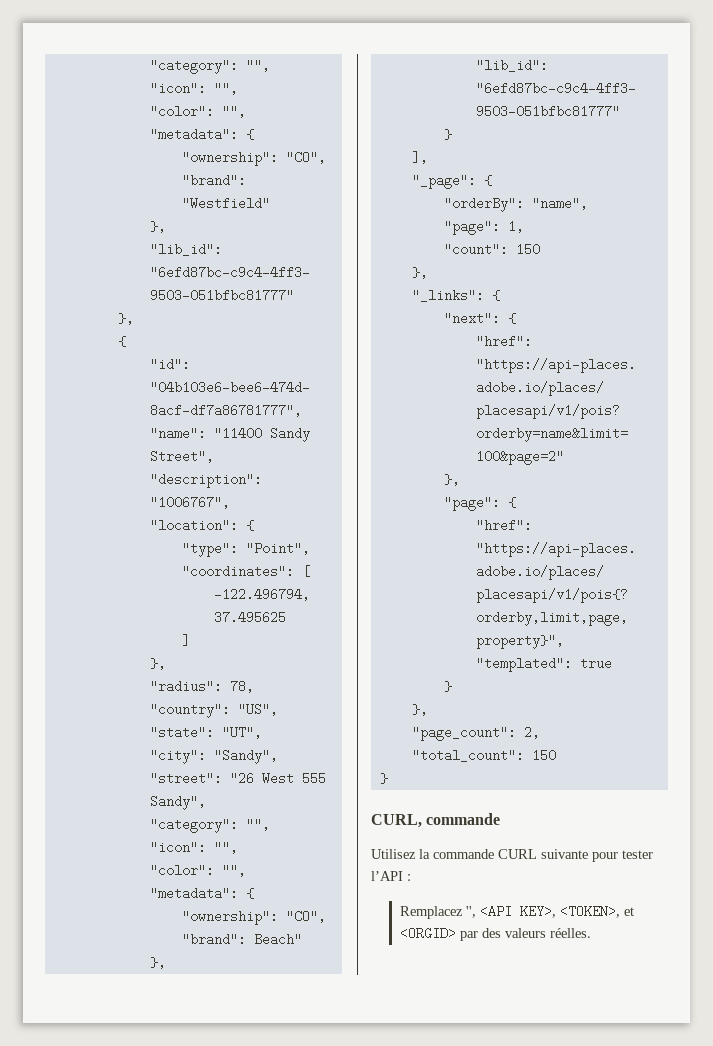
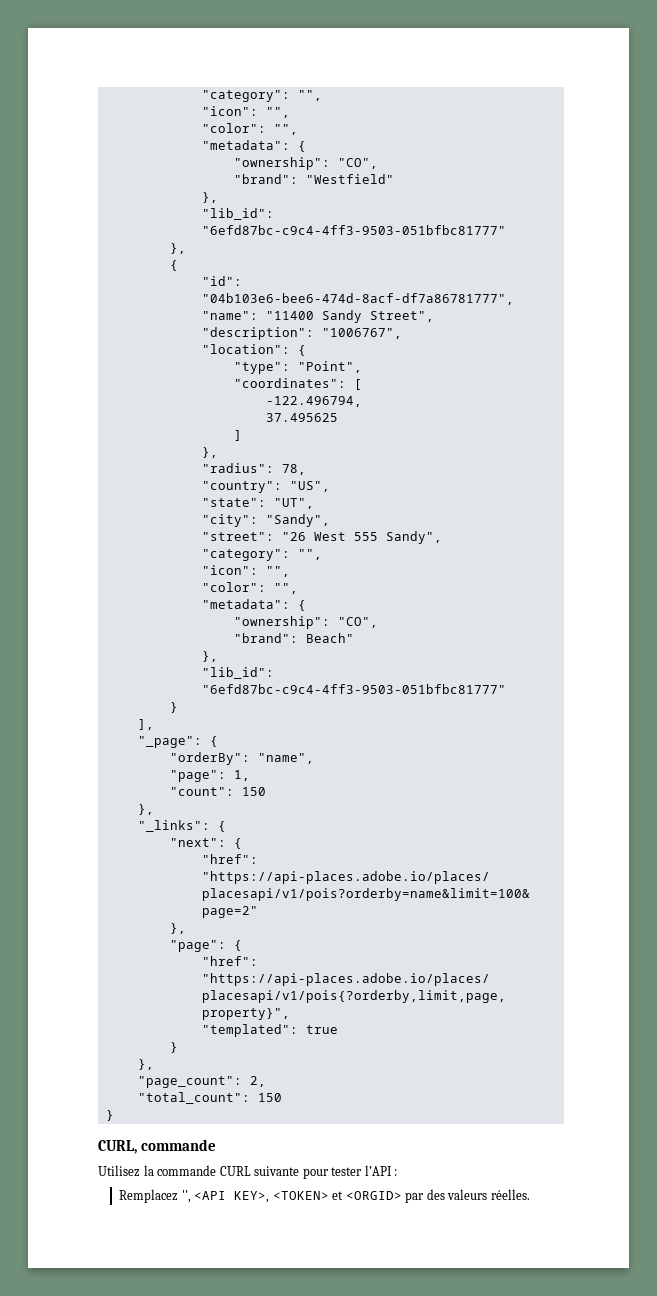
- Remplacez '', <API KEY>, <TOKEN>, et <ORGID> par des valeurs réelles.
+ Remplacez '', <API KEY>, <TOKEN> et <ORGID> par des valeurs réelles.

